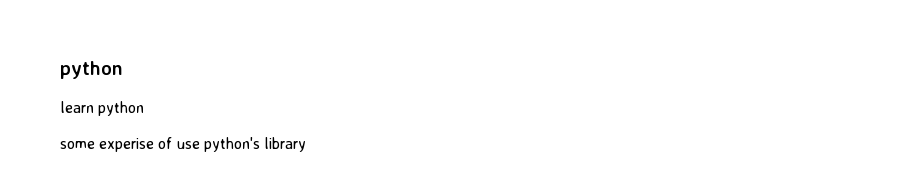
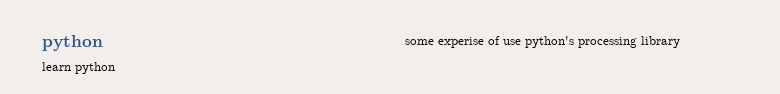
- some experise of use python's library
+ some experise of use python's processing library

